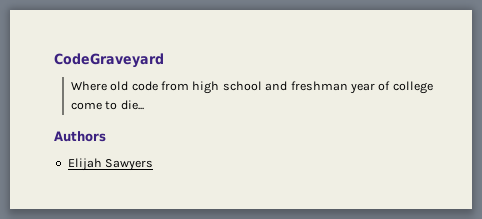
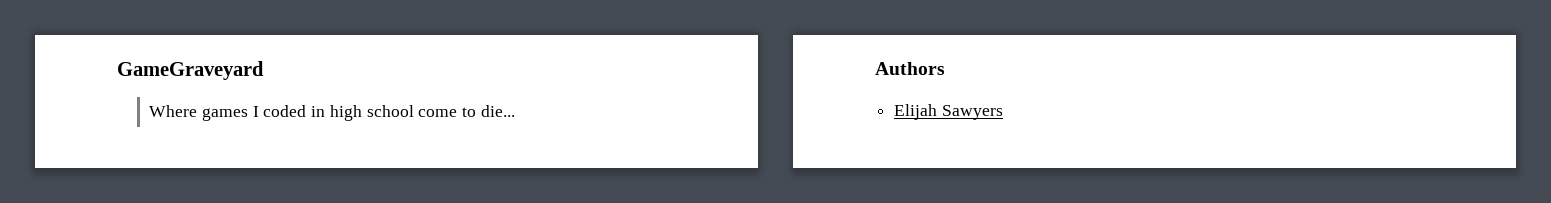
- CodeGraveyard
+ GameGraveyard
- Where old code from high school and freshman year of college come to die...
+ Where games I coded in high school come to die...

